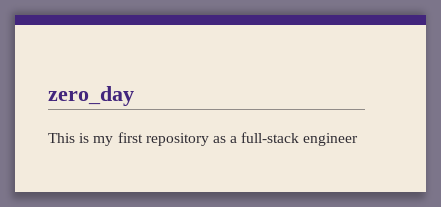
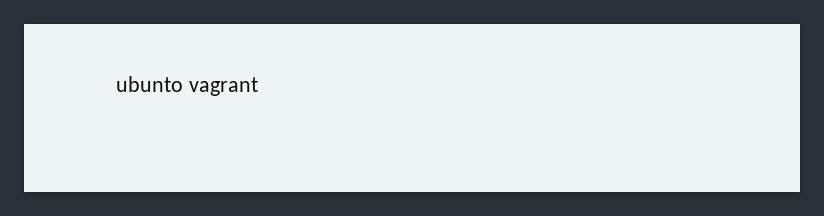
- zero_day
- This is my first repository as a full-stack engineer
+ ubunto vagrant

